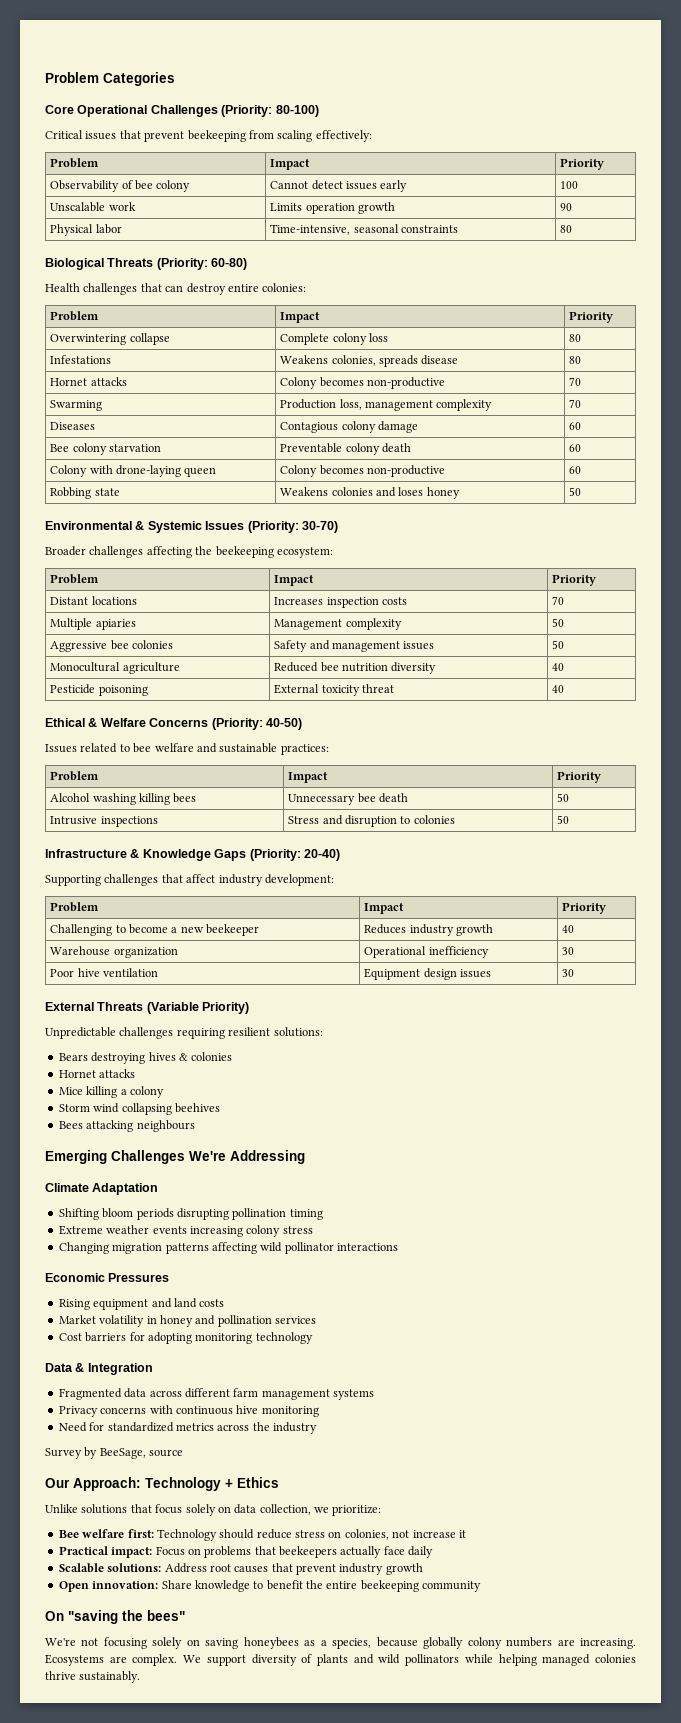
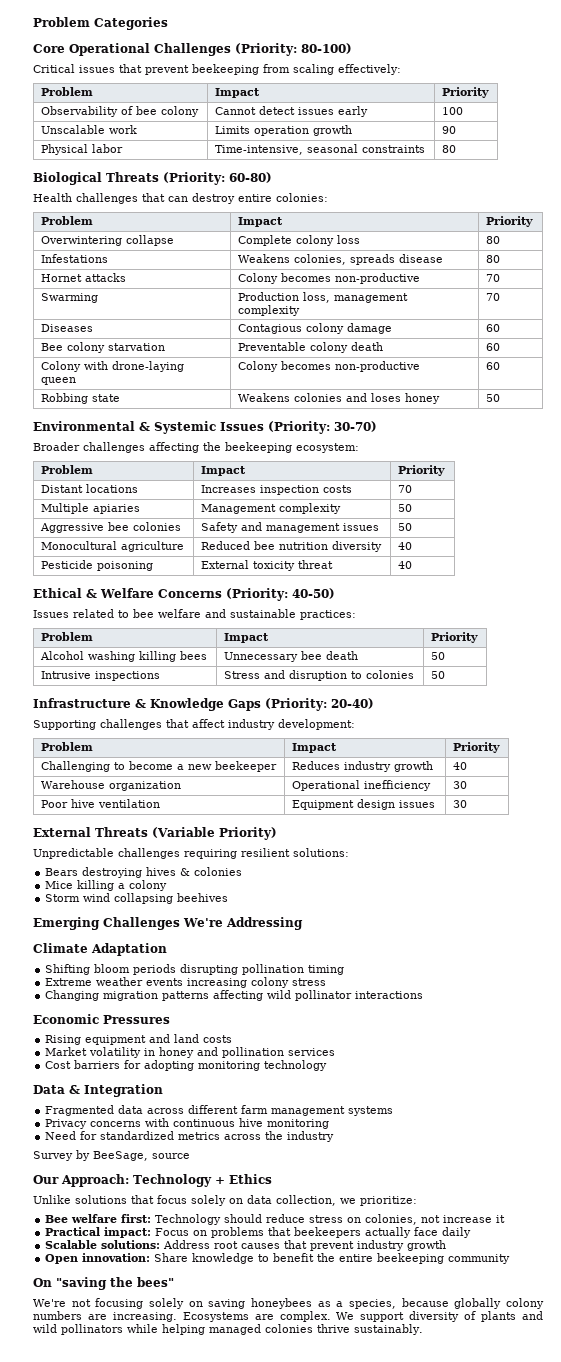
  Bears destroying hives & colonies
- Hornet attacks
- Bees attacking neighbours

